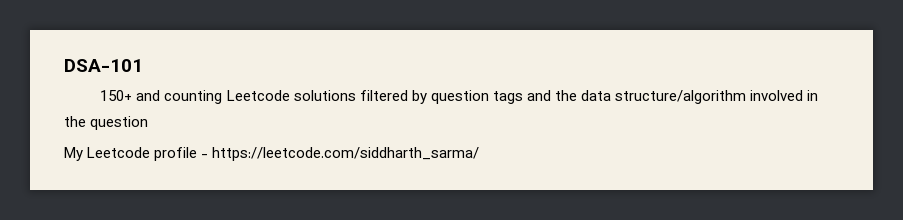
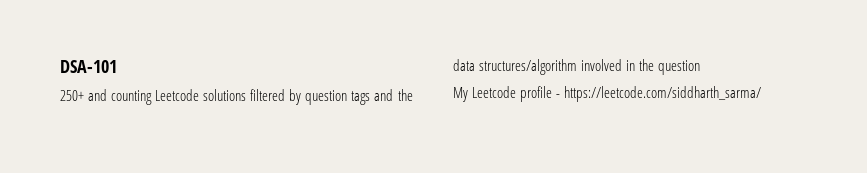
- 150+ and counting Leetcode solutions filtered by question tags and the data structure/algorithm involved in the question
+ 250+ and counting Leetcode solutions filtered by question tags and the data structures/algorithm involved in the question

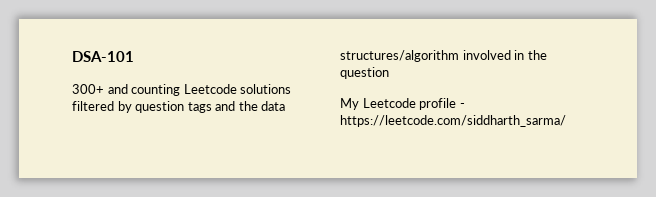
- 250+ and counting Leetcode solutions filtered by question tags and the data structures/algorithm involved in the question
+ 300+ and counting Leetcode solutions filtered by question tags and the data structures/algorithm involved in the question

